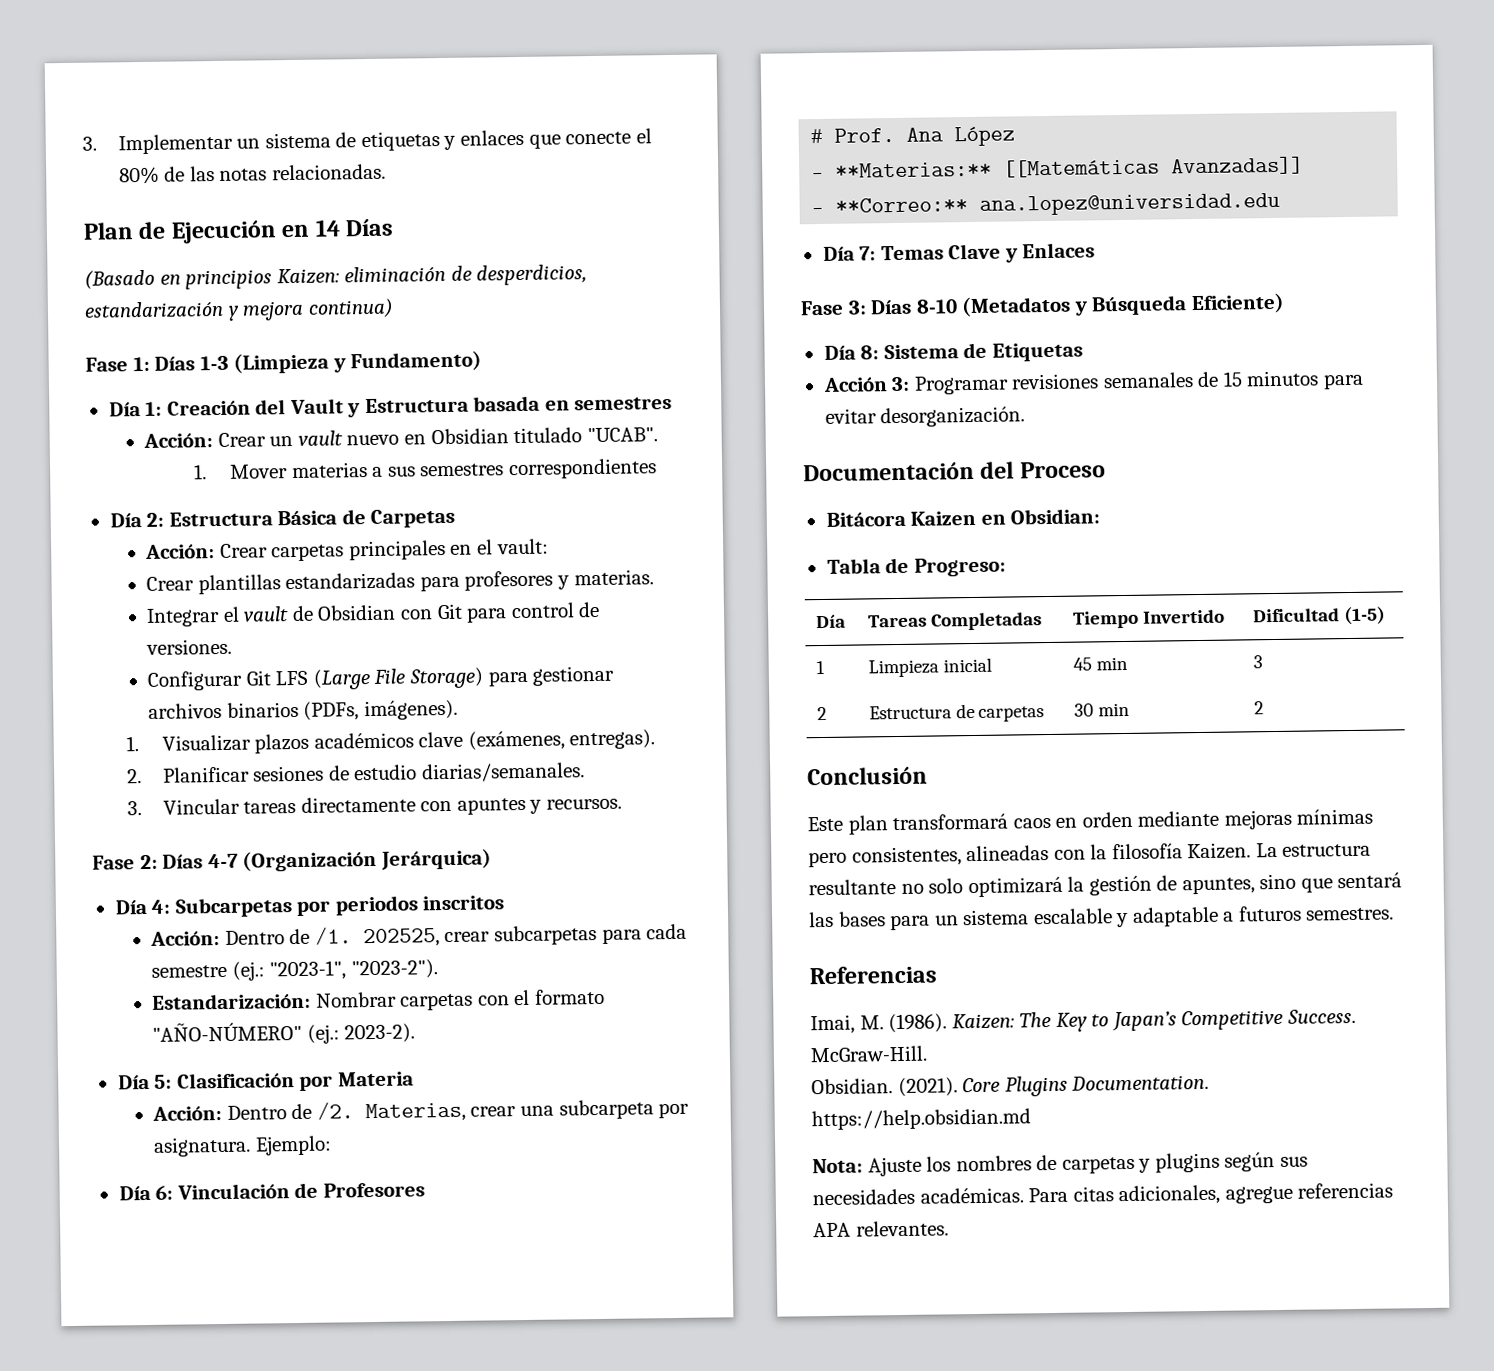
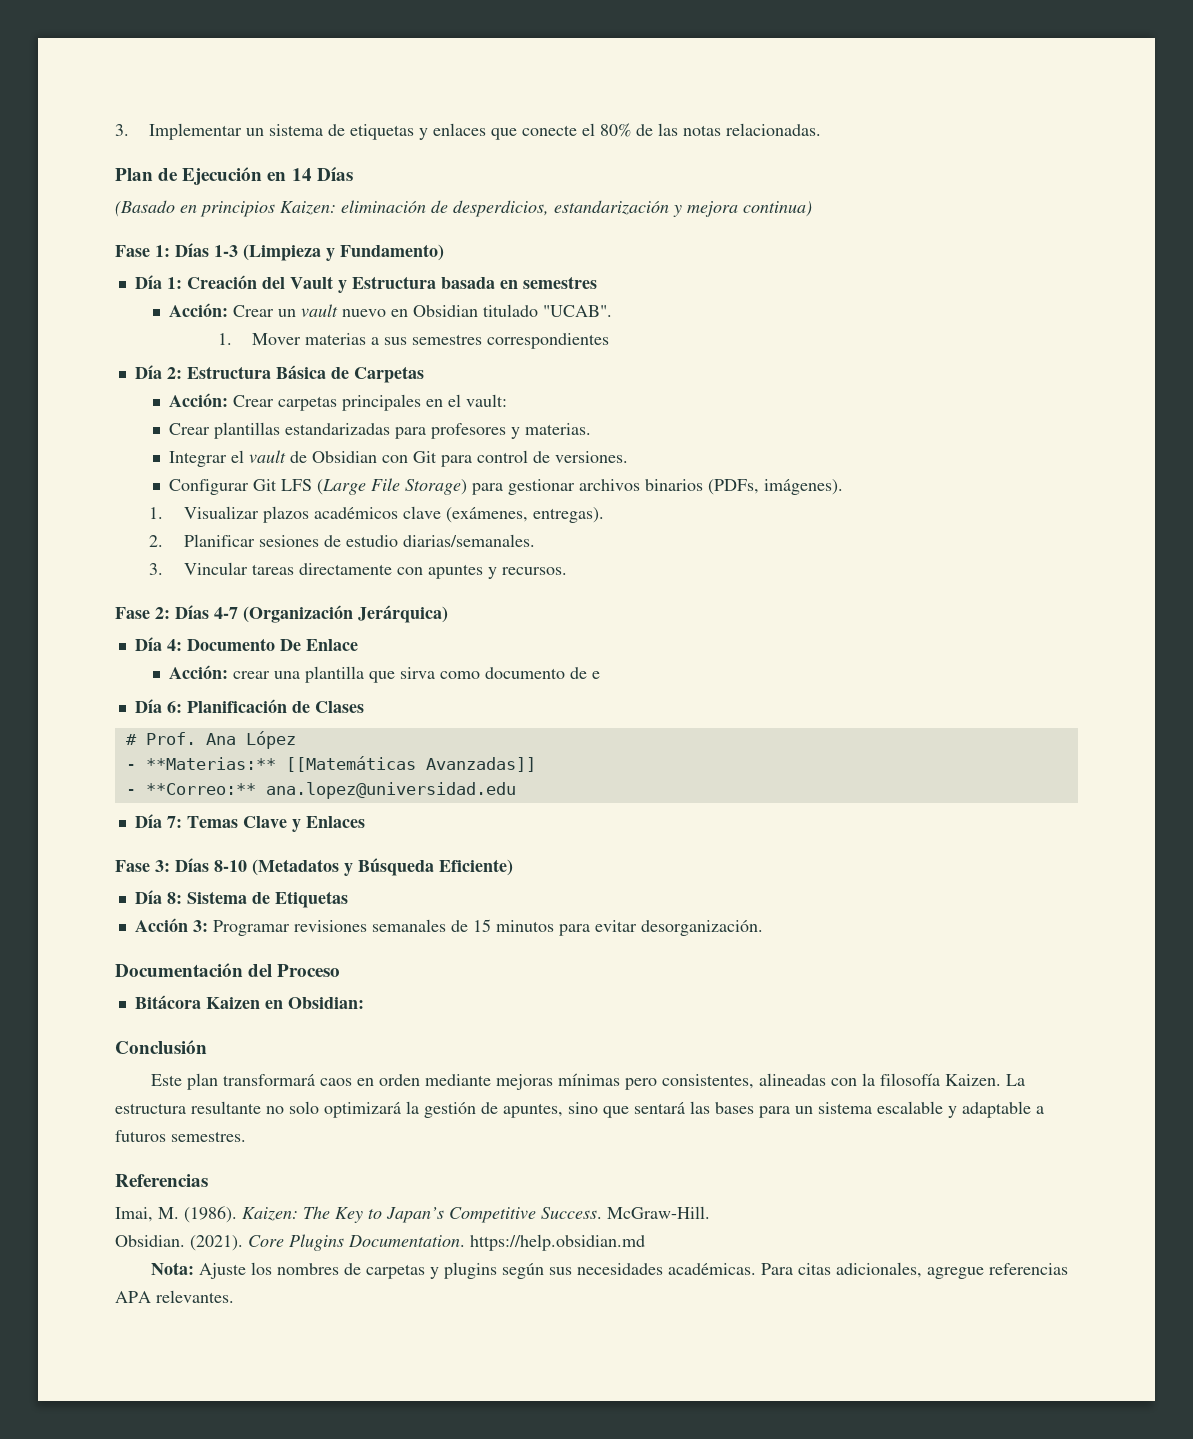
- Día 4: Subcarpetas por periodos inscritos
- Acción: Dentro de /1. 202525, crear subcarpetas para cada semestre (ej.: "2023-1", "2023-2").
- Estandarización: Nombrar carpetas con el formato "AÑO-NÚMERO" (ej.: 2023-2).
- Día 5: Clasificación por Materia
- Acción: Dentro de /2. Materias, crear una subcarpeta por asignatura. Ejemplo:
+ Día 4: Documento De Enlace
+ Acción: crear una plantilla que sirva como documento de e
- Día 6: Vinculación de Profesores
+ Día 6: Planificación de Clases
- Tabla de Progreso:
- Día | Tareas Completadas | Tiempo Invertido | Dificultad (1-5)
- 1 | Limpieza inicial | 45 min | 3
- 2 | Estructura de carpetas | 30 min | 2

